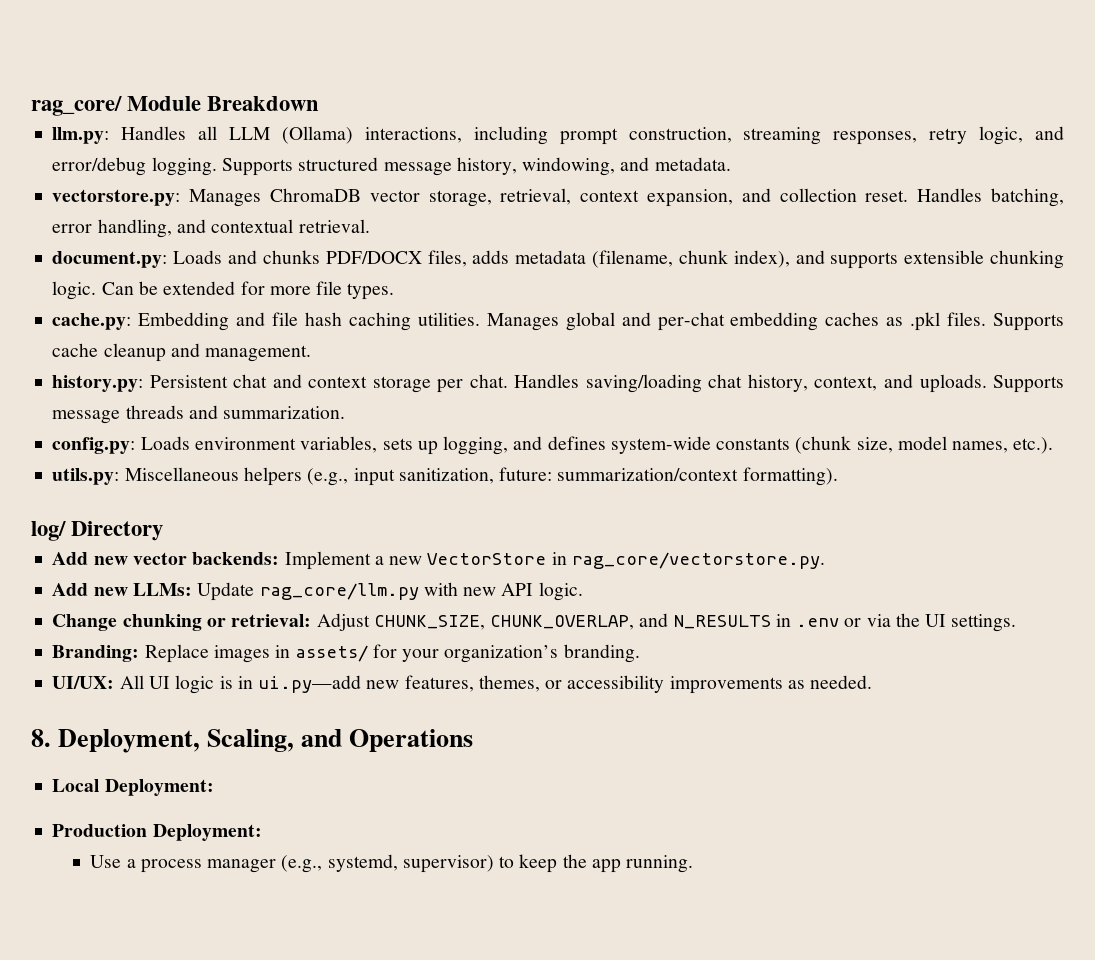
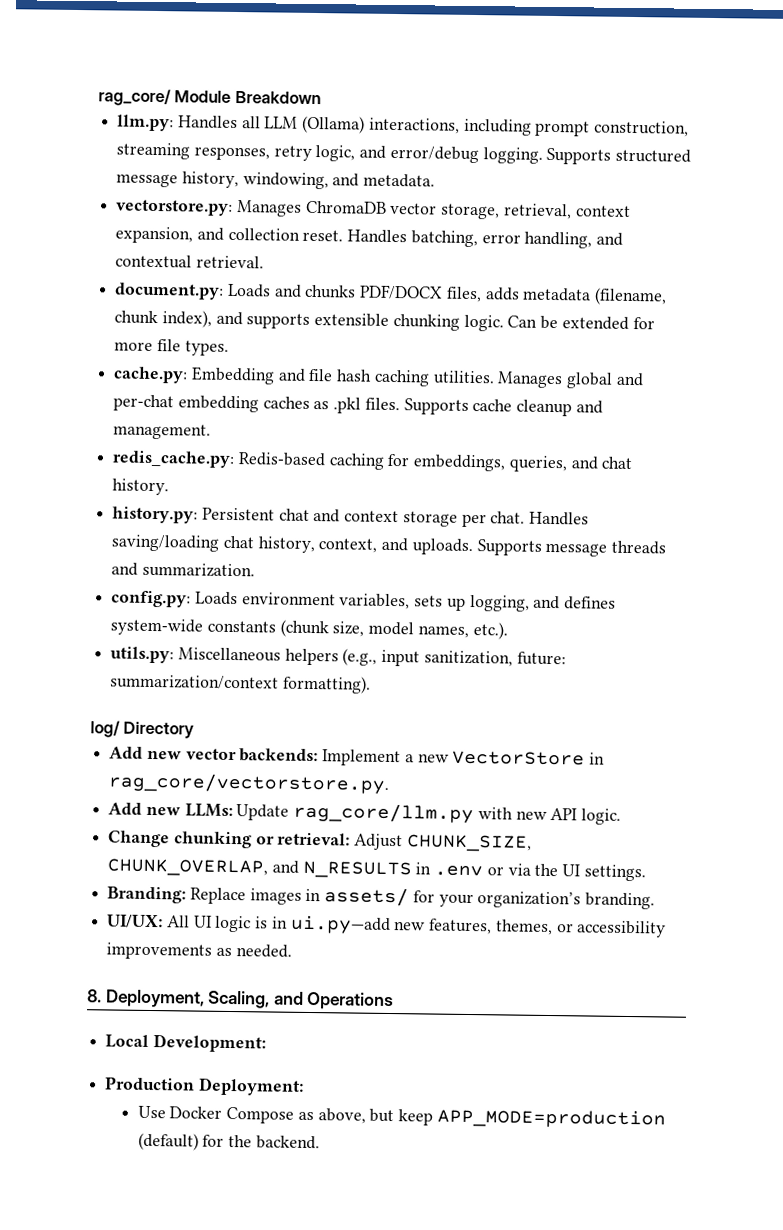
+ redis_cache.py: Redis-based caching for embeddings, queries, and chat history.
- Local Deployment:
+ Local Development:
- Use a process manager (e.g., systemd, supervisor) to keep the app running.
+ Use Docker Compose as above, but keep APP_MODE=production (default) for the backend.

